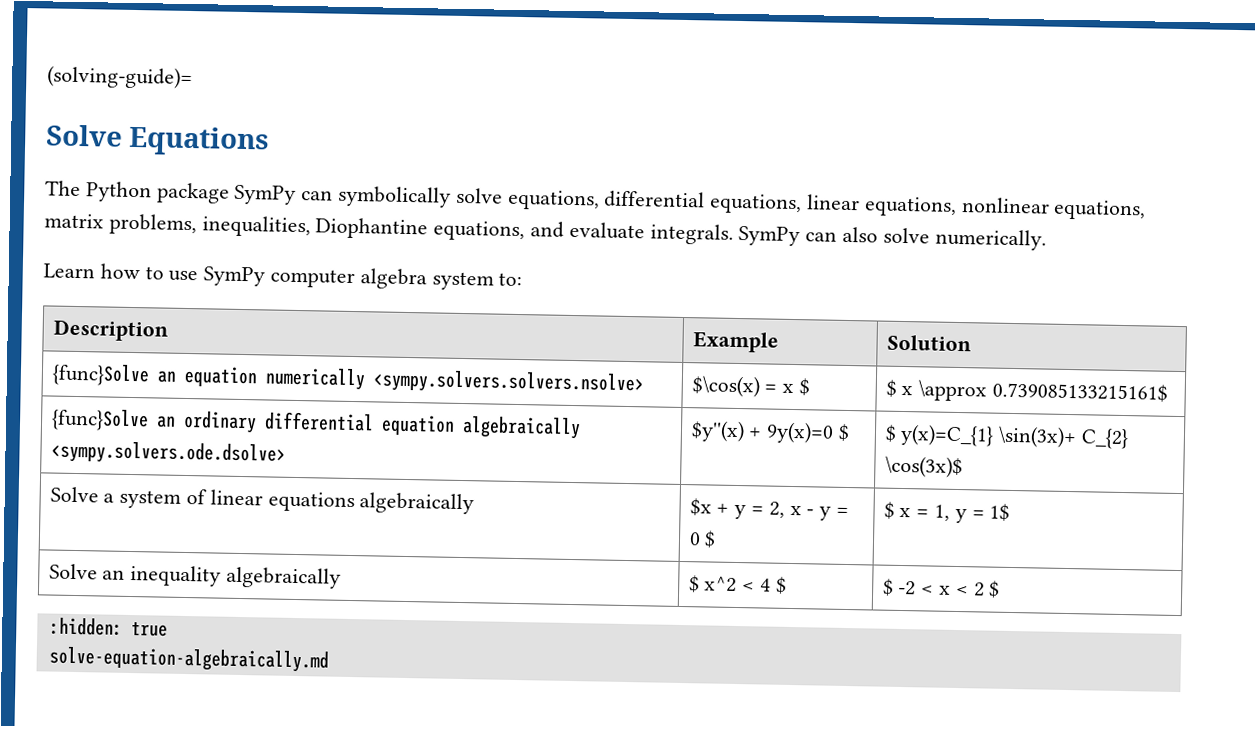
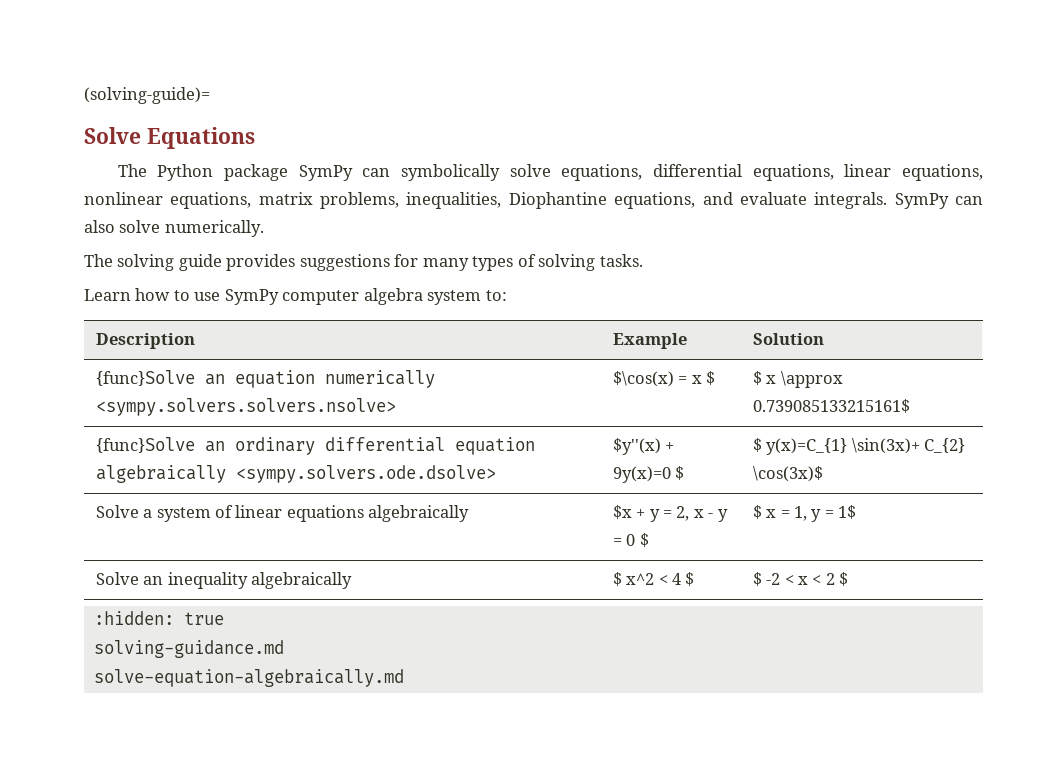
+ The solving guide provides suggestions for many types of solving tasks.
+ solving-guidance.md

